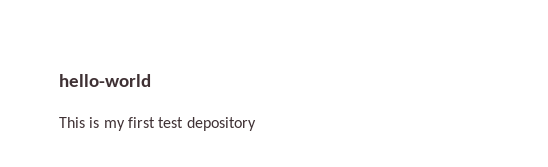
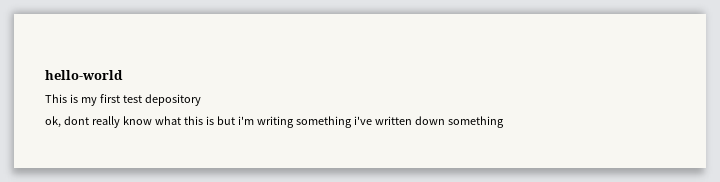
+ ok, dont really know what this is but i'm writing something i've written down something

